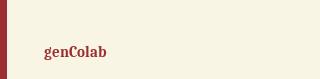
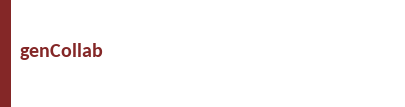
- genColab
+ genCollab

